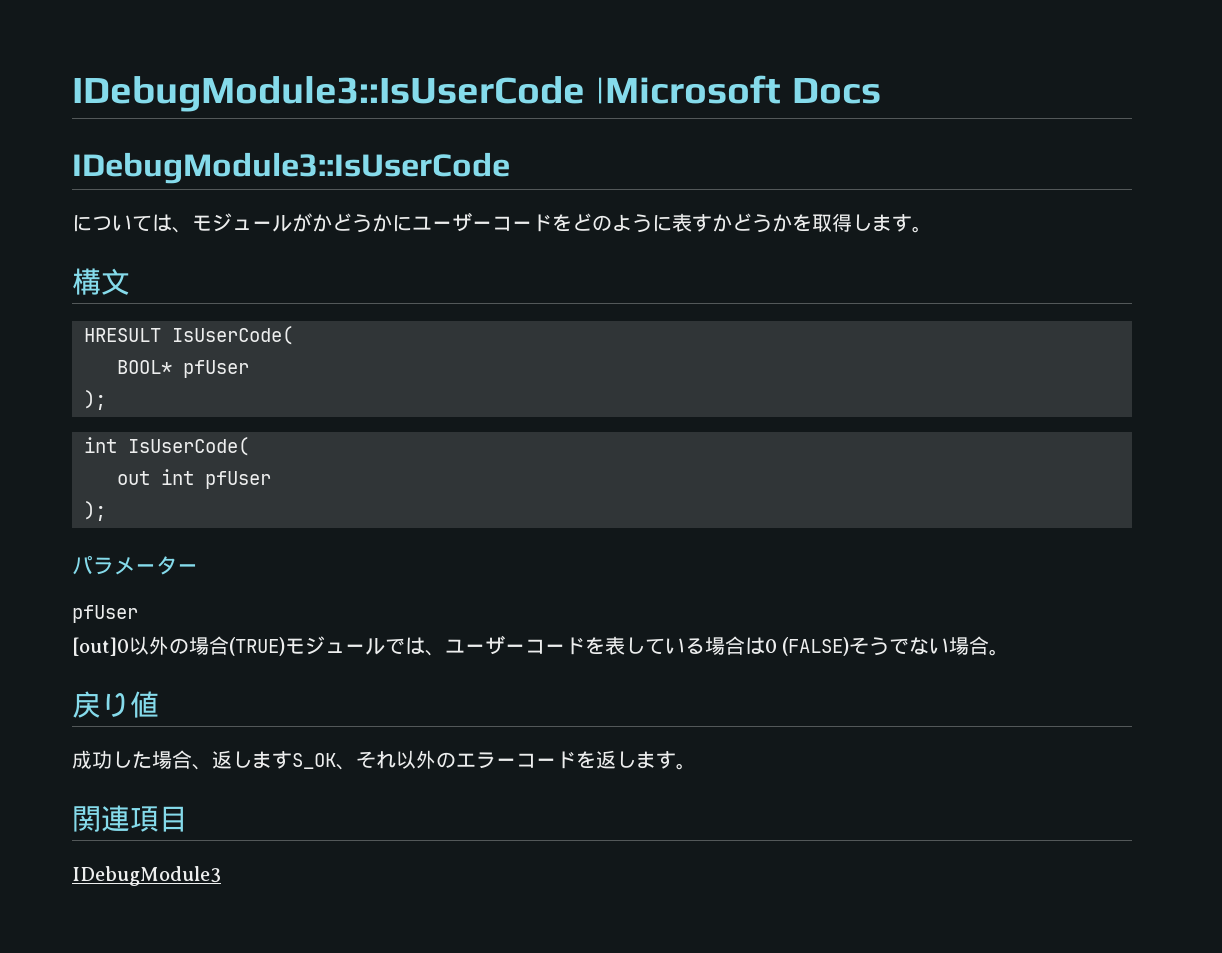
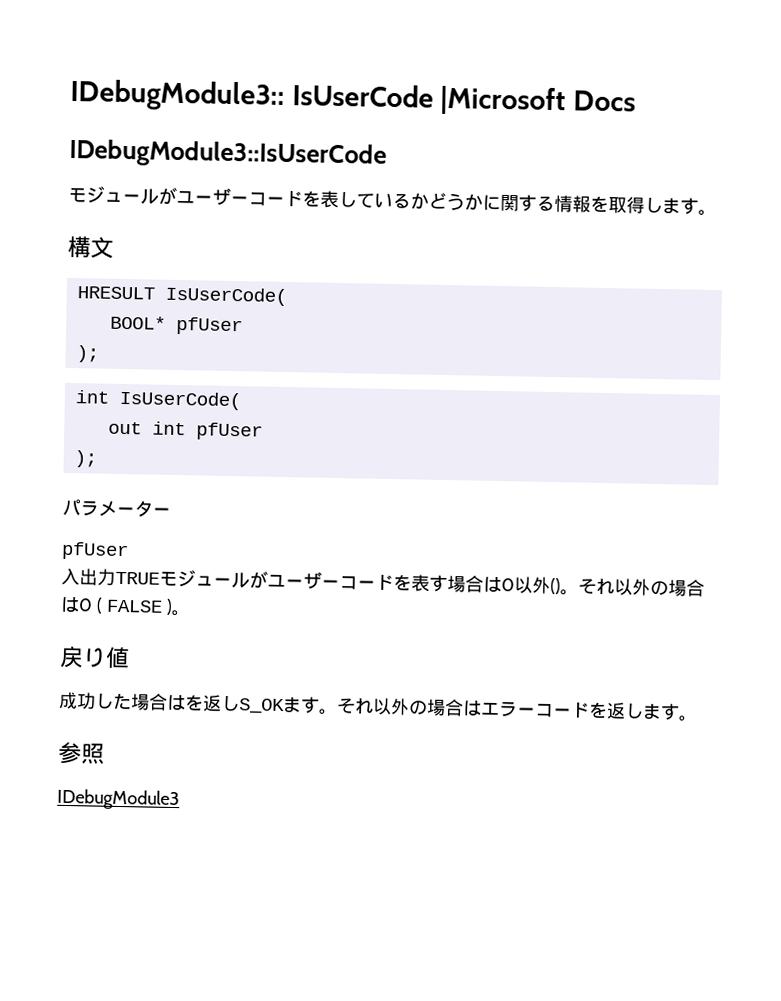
- IDebugModule3::IsUserCode |Microsoft Docs
+ IDebugModule3:: IsUserCode |Microsoft Docs
- については、モジュールがかどうかにユーザーコードをどのように表すかどうかを取得します。
+ モジュールがユーザーコードを表しているかどうかに関する情報を取得します。
- [out]0以外の場合(TRUE)モジュールでは、ユーザーコードを表している場合は0 (FALSE)そうでない場合。
+ 入出力TRUEモジュールがユーザーコードを表す場合は0以外()。それ以外の場合は0 ( FALSE )。
- 成功した場合、返しますS_OK、それ以外のエラーコードを返します。
+ 成功した場合はを返しS_OKます。それ以外の場合はエラーコードを返します。
- 関連項目
+ 参照

